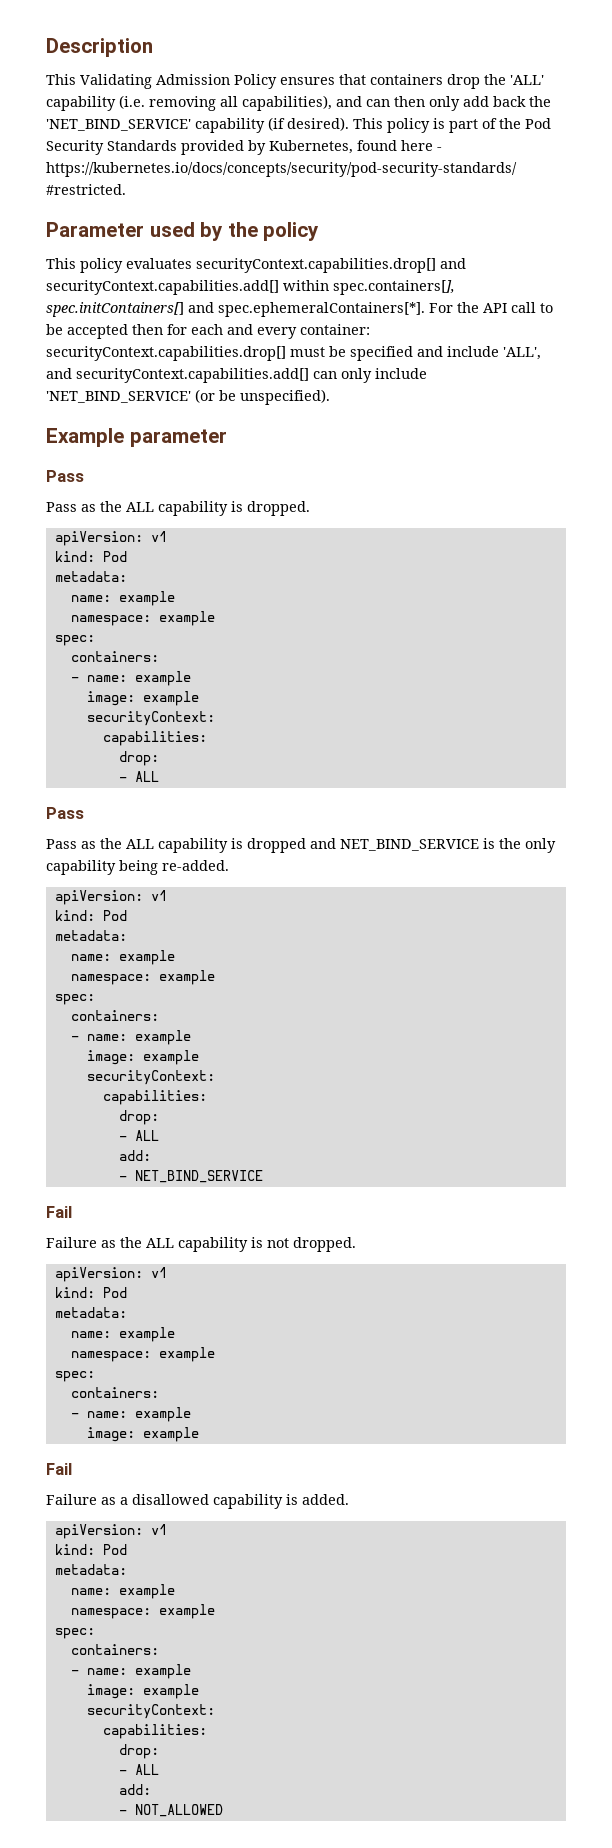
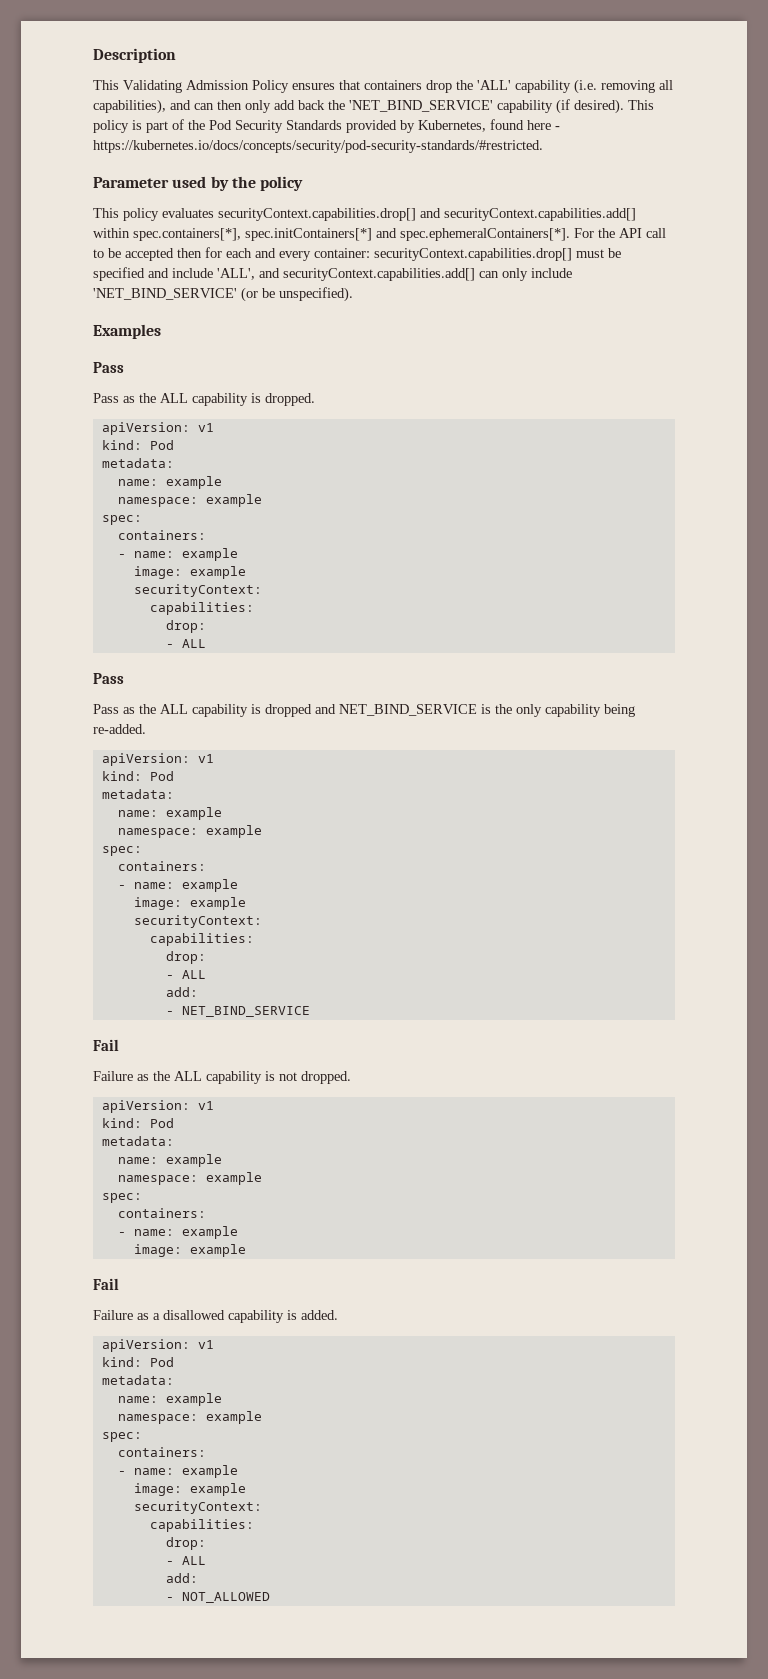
- This policy evaluates securityContext.capabilities.drop[] and securityContext.capabilities.add[] within spec.containers[], spec.initContainers[] and spec.ephemeralContainers[*]. For the API call to be accepted then for each and every container: securityContext.capabilities.drop[] must be specified and include 'ALL', and securityContext.capabilities.add[] can only include 'NET_BIND_SERVICE' (or be unspecified).
+ This policy evaluates securityContext.capabilities.drop[] and securityContext.capabilities.add[] within spec.containers[*], spec.initContainers[*] and spec.ephemeralContainers[*]. For the API call to be accepted then for each and every container: securityContext.capabilities.drop[] must be specified and include 'ALL', and securityContext.capabilities.add[] can only include 'NET_BIND_SERVICE' (or be unspecified).
- Example parameter
+ Examples

